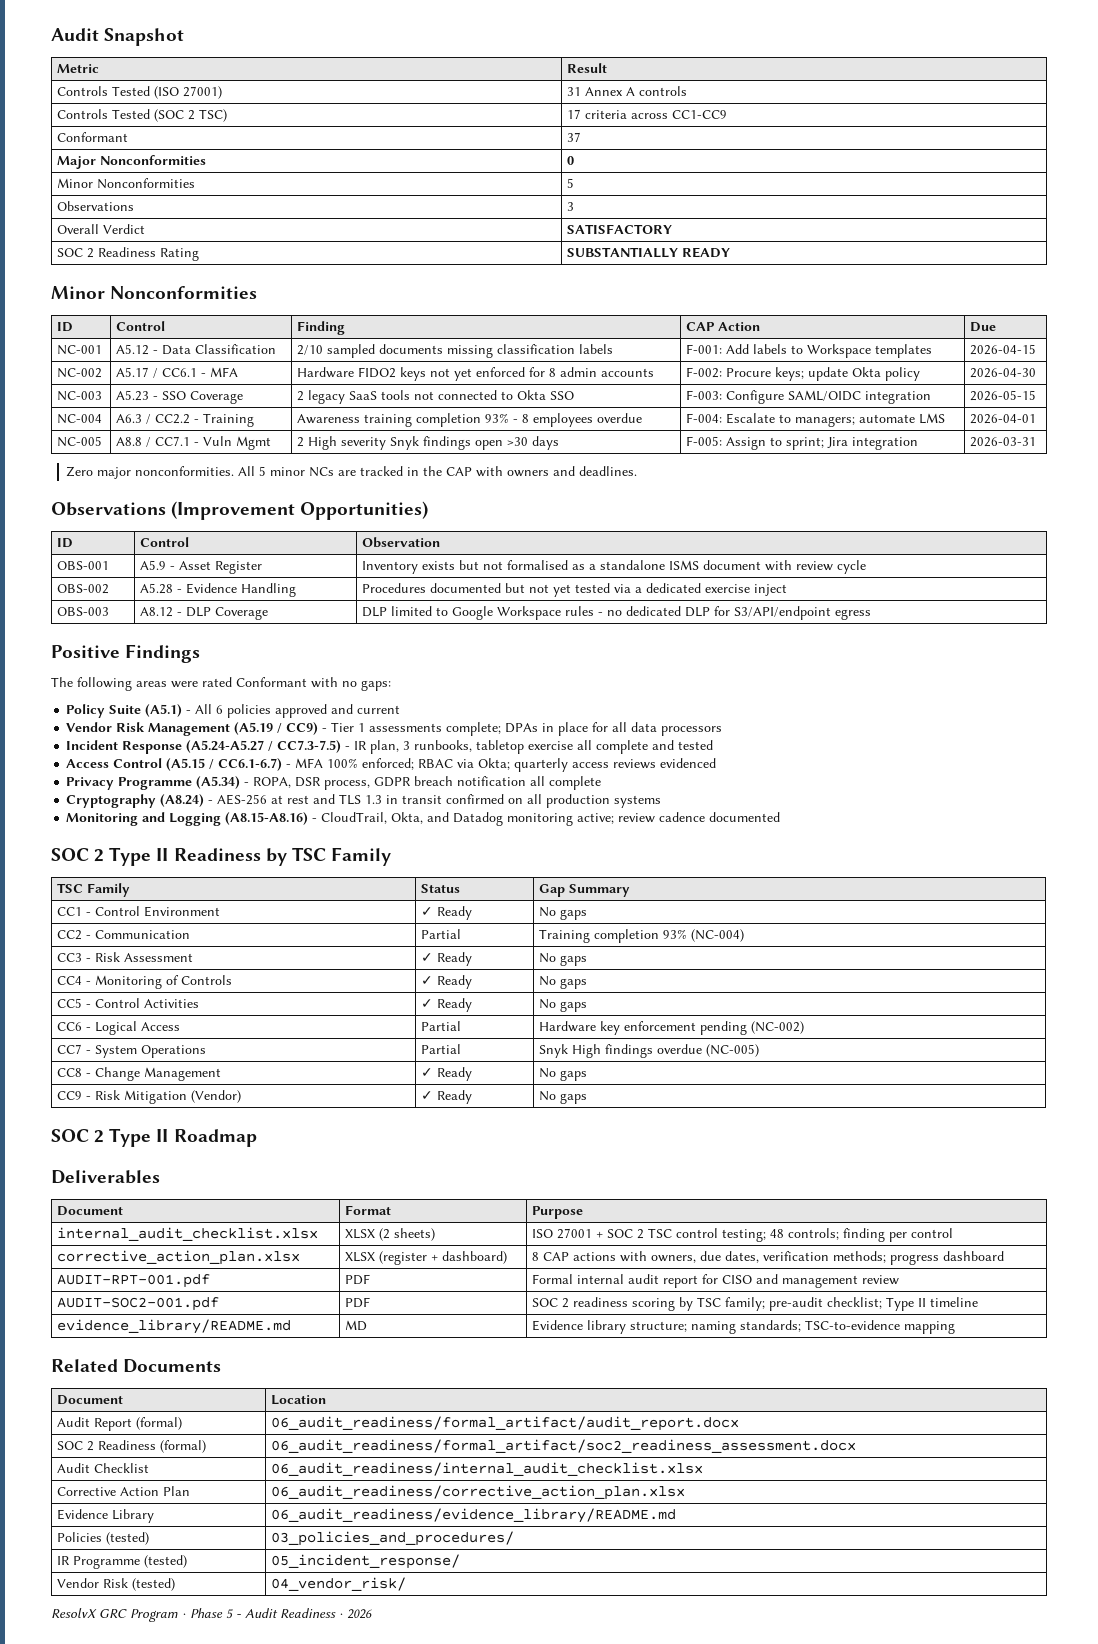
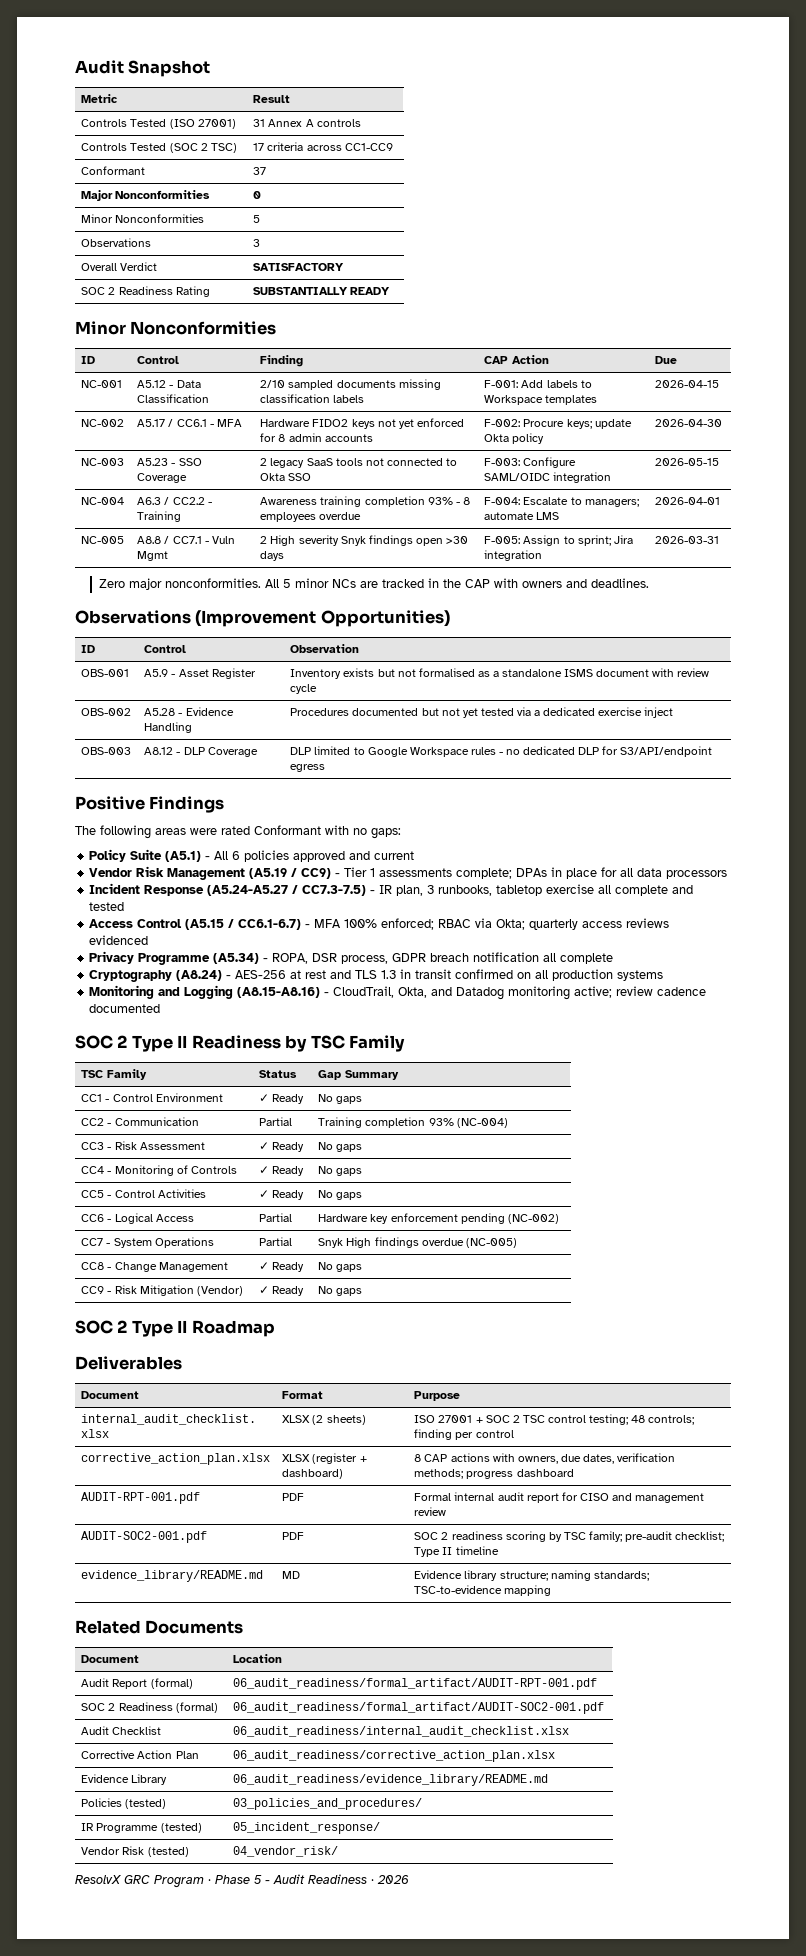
- Audit Report (formal) | 06_audit_readiness/formal_artifact/audit_report.docx
+ Audit Report (formal) | 06_audit_readiness/formal_artifact/AUDIT-RPT-001.pdf
- SOC 2 Readiness (formal) | 06_audit_readiness/formal_artifact/soc2_readiness_assessment.docx
+ SOC 2 Readiness (formal) | 06_audit_readiness/formal_artifact/AUDIT-SOC2-001.pdf

